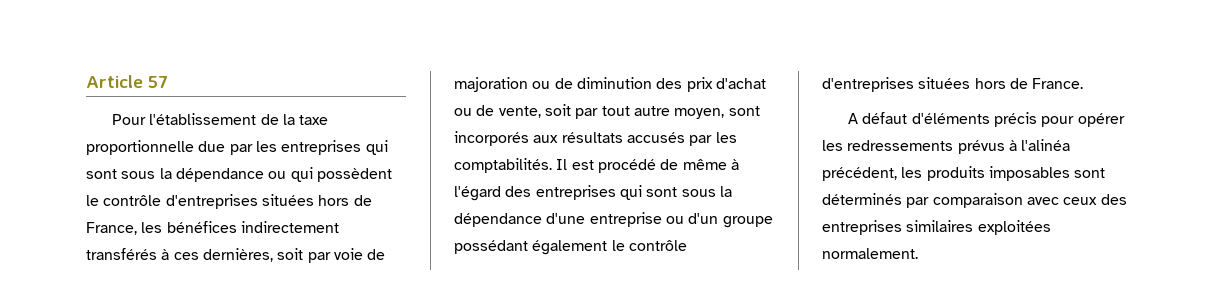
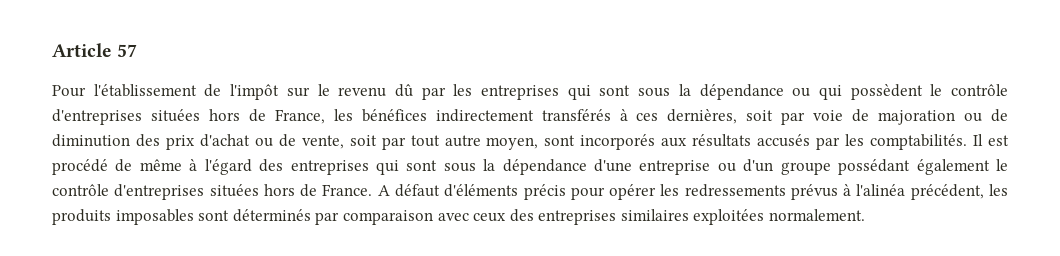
- Pour l'établissement de la taxe proportionnelle due par les entreprises qui sont sous la dépendance ou qui possèdent le contrôle d'entreprises situées hors de France, les bénéfices indirectement transférés à ces dernières, soit par voie de majoration ou de diminution des prix d'achat ou de vente, soit par tout autre moyen, sont incorporés aux résultats accusés par les comptabilités.
+ Pour l'établissement de l'impôt sur le revenu dû par les entreprises qui sont sous la dépendance ou qui possèdent le contrôle d'entreprises situées hors de France, les bénéfices indirectement transférés à ces dernières, soit par voie de majoration ou de diminution des prix d'achat ou de vente, soit par tout autre moyen, sont incorporés aux résultats accusés par les comptabilités.
- Il est procédé de même à l'égard des entreprises qui sont sous la dépendance d'une entreprise ou d'un groupe possédant également le contrôle d'entreprises situées hors de France.
- A défaut d'éléments précis pour opérer les redressements prévus à l'alinéa précédent, les produits imposables sont déterminés par comparaison avec ceux des entreprises similaires exploitées normalement.
+ Il est procédé de même à l'égard des entreprises qui sont sous la dépendance d'une entreprise ou d'un groupe possédant également le contrôle d'entreprises situées hors de France. A défaut d'éléments précis pour opérer les redressements prévus à l'alinéa précédent, les produits imposables sont déterminés par comparaison avec ceux des entreprises similaires exploitées normalement.

